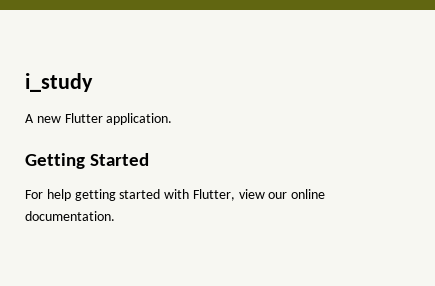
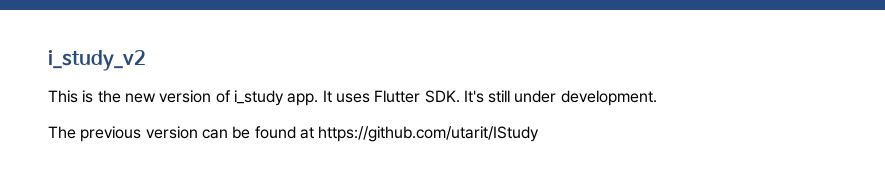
- i_study
- A new Flutter application.
- Getting Started
- For help getting started with Flutter, view our online documentation.
+ i_study_v2
+ This is the new version of i_study app. It uses Flutter SDK. It's still under development.
+ The previous version can be found at https://github.com/utarit/IStudy

